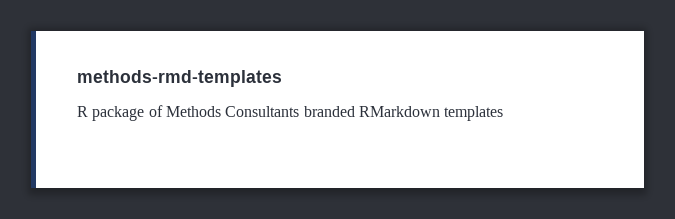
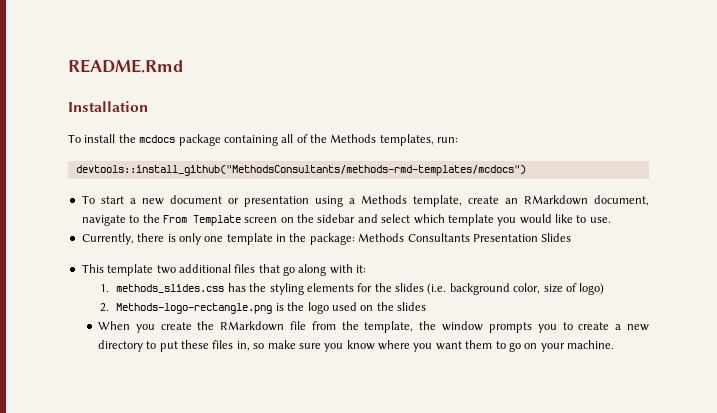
- methods-rmd-templates
- R package of Methods Consultants branded RMarkdown templates
+ README.Rmd
+ Installation
+ To install the mcdocs package containing all of the Methods templates, run:
+ devtools::install_github("MethodsConsultants/methods-rmd-templates/mcdocs")
+ To start a new document or presentation using a Methods template, create an RMarkdown document, navigate to the From Template screen on the sidebar and select which template you would like to use.
+ Currently, there is only one template in the package: Methods Consultants Presentation Slides
+ This template two additional files that go along with it:
+ 1. methods_slides.css has the styling elements for the slides (i.e. background color, size of logo)
+ 2. Methods-logo-rectangle.png is the logo used on the slides
+ When you create the RMarkdown file from the template, the window prompts you to create a new directory to put these files in, so make sure you know where you want them to go on your machine.

